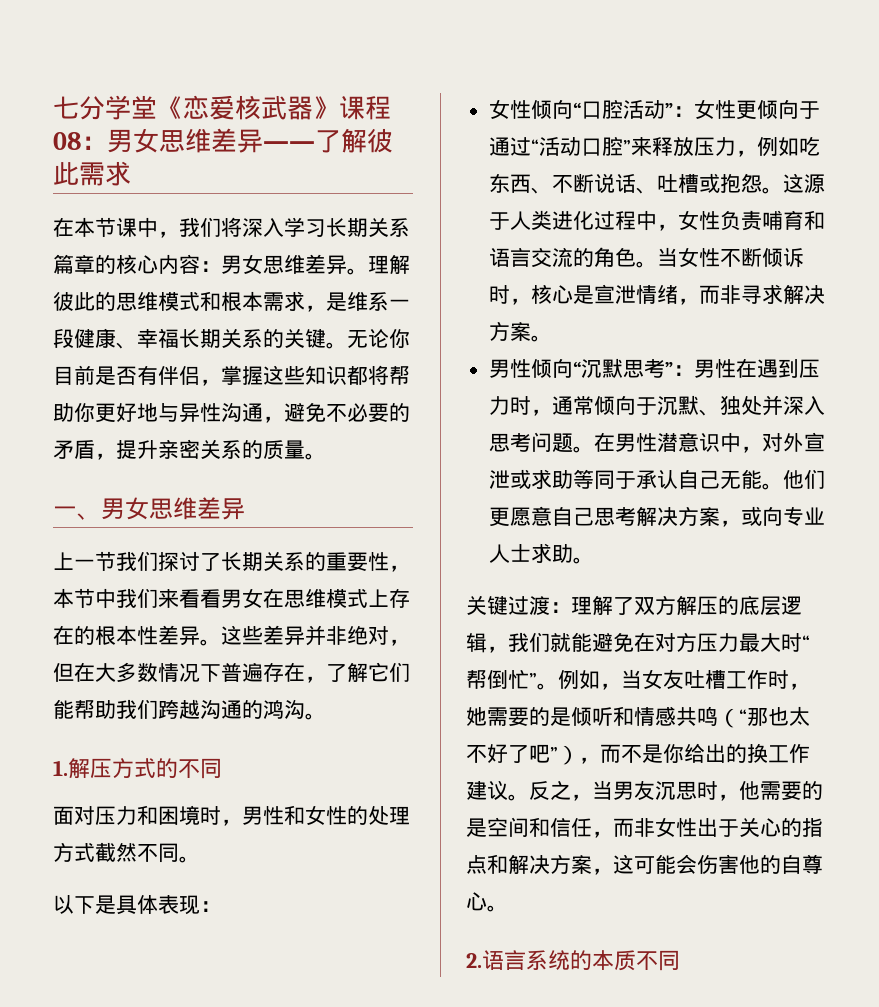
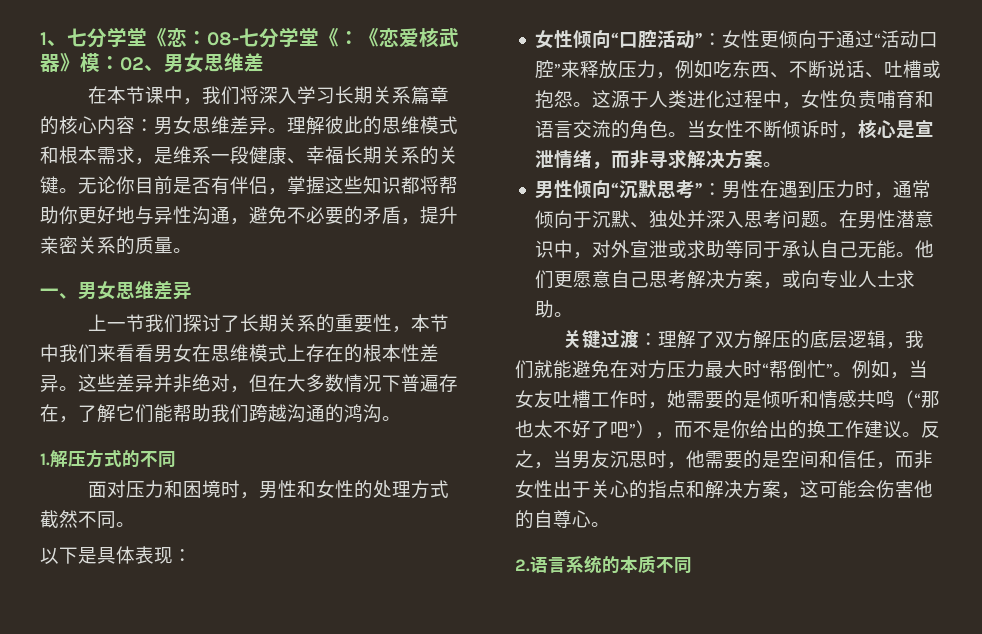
- 七分学堂《恋爱核武器》课程08：男女思维差异——了解彼此需求
+ 1、七分学堂《恋：08-七分学堂《：《恋爱核武器》模：02、男女思维差

